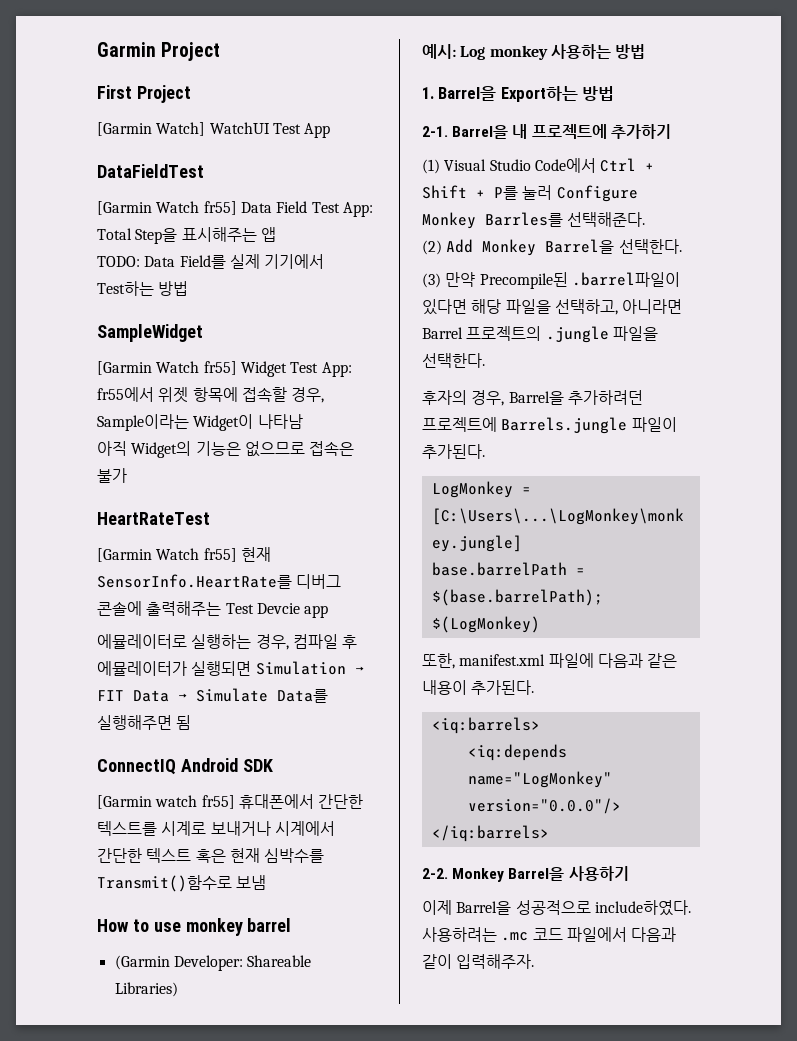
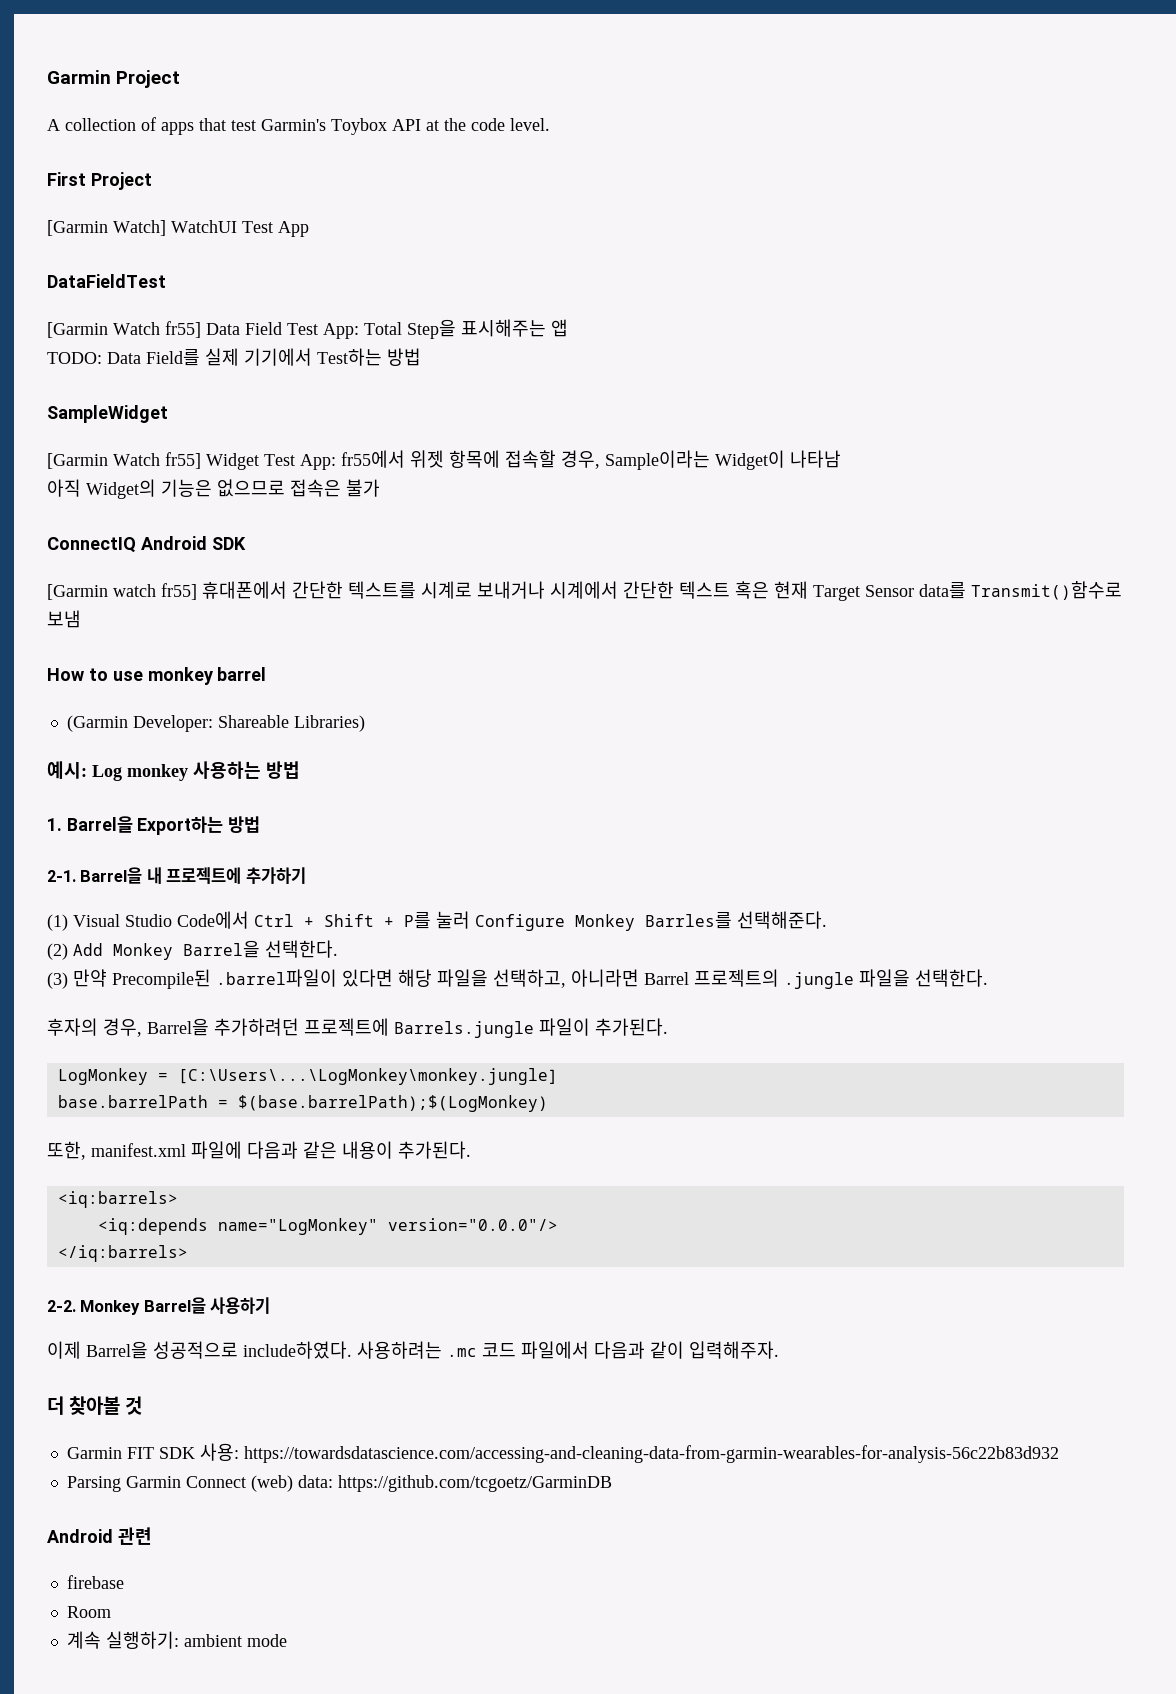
+ A collection of apps that test Garmin's Toybox API at the code level.
- HeartRateTest
- [Garmin Watch fr55] 현재 SensorInfo.HeartRate를 디버그 콘솔에 출력해주는 Test Devcie app
- 에뮬레이터로 실행하는 경우, 컴파일 후 에뮬레이터가 실행되면 Simulation → FIT Data → Simulate Data를 실행해주면 됨
- [Garmin watch fr55] 휴대폰에서 간단한 텍스트를 시계로 보내거나 시계에서 간단한 텍스트 혹은 현재 심박수를 Transmit()함수로 보냄
+ [Garmin watch fr55] 휴대폰에서 간단한 텍스트를 시계로 보내거나 시계에서 간단한 텍스트 혹은 현재 Target Sensor data를 Transmit()함수로 보냄
+ 더 찾아볼 것
+ Garmin FIT SDK 사용: https://towardsdatascience.com/accessing-and-cleaning-data-from-garmin-wearables-for-analysis-56c22b83d932
+ Parsing Garmin Connect (web) data: https://github.com/tcgoetz/GarminDB
+ Android 관련
+ firebase
+ Room
+ 계속 실행하기: ambient mode

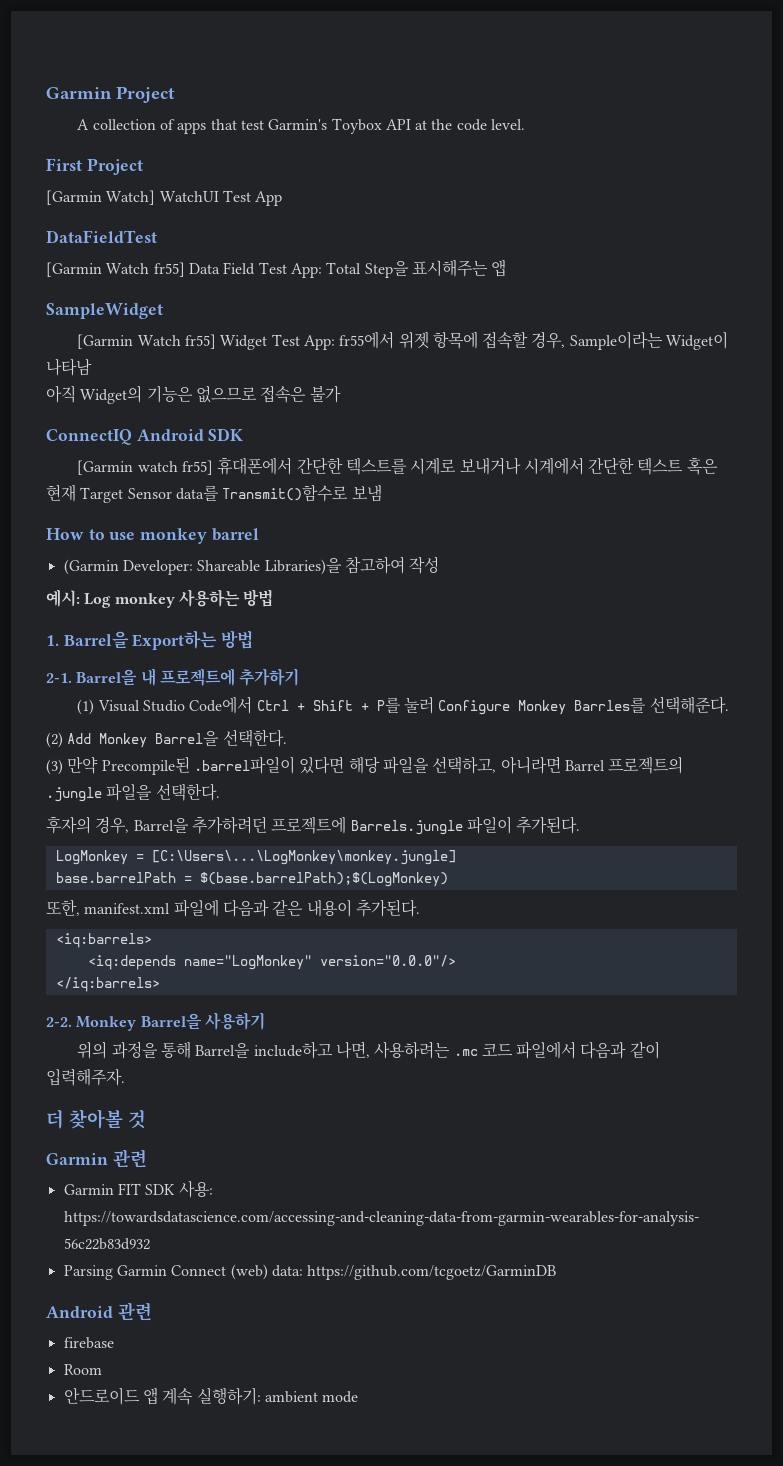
- TODO: Data Field를 실제 기기에서 Test하는 방법
- (Garmin Developer: Shareable Libraries)
+ (Garmin Developer: Shareable Libraries)을 참고하여 작성
- 이제 Barrel을 성공적으로 include하였다. 사용하려는 .mc 코드 파일에서 다음과 같이 입력해주자.
+ 위의 과정을 통해 Barrel을 include하고 나면, 사용하려는 .mc 코드 파일에서 다음과 같이 입력해주자.
+ Garmin 관련
- 계속 실행하기: ambient mode
+ 안드로이드 앱 계속 실행하기: ambient mode

